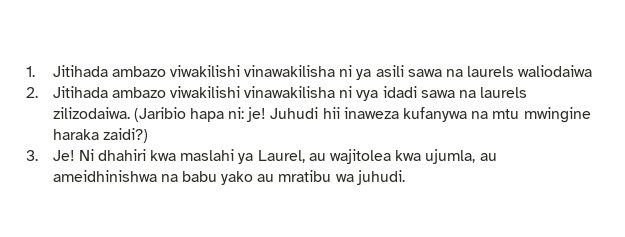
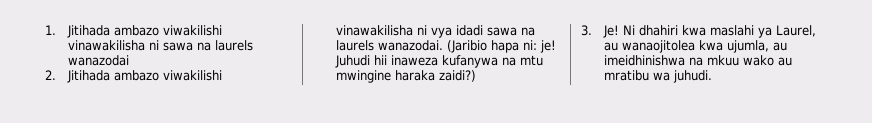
- 1. Jitihada ambazo viwakilishi vinawakilisha ni ya asili sawa na laurels waliodaiwa
+ 1. Jitihada ambazo viwakilishi vinawakilisha ni sawa na laurels wanazodai
- 2. Jitihada ambazo viwakilishi vinawakilisha ni vya idadi sawa na laurels zilizodaiwa.
+ 2. Jitihada ambazo viwakilishi vinawakilisha ni vya idadi sawa na laurels wanazodai.
- Ni dhahiri kwa maslahi ya Laurel, au wajitolea kwa ujumla, au ameidhinishwa na babu yako au mratibu wa juhudi.
+ Ni dhahiri kwa maslahi ya Laurel, au wanaojitolea kwa ujumla, au imeidhinishwa na mkuu wako au mratibu wa juhudi.

